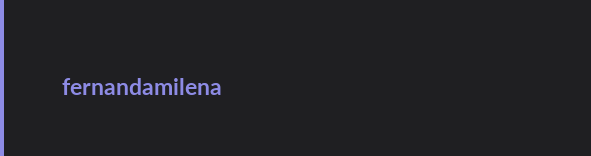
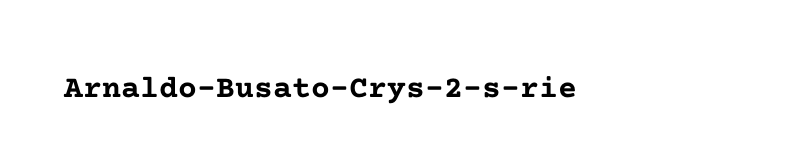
- fernandamilena
+ Arnaldo-Busato-Crys-2-s-rie

